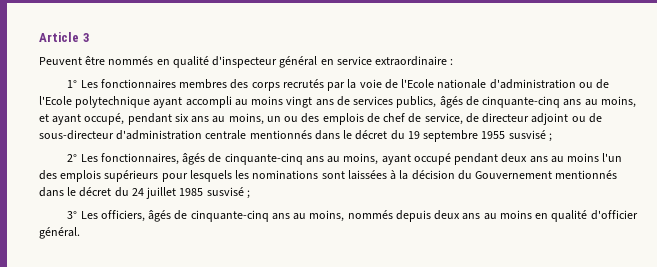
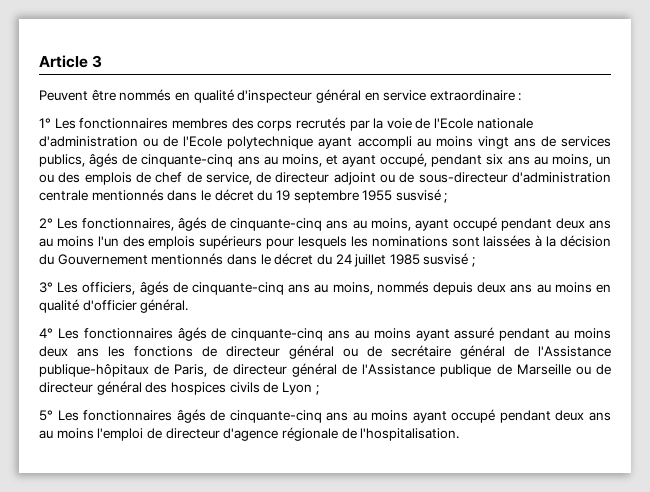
+ 4° Les fonctionnaires âgés de cinquante-cinq ans au moins ayant assuré pendant au moins deux ans les fonctions de directeur général ou de secrétaire général de l'Assistance publique-hôpitaux de Paris, de directeur général de l'Assistance publique de Marseille ou de directeur général des hospices civils de Lyon ;
+ 5° Les fonctionnaires âgés de cinquante-cinq ans au moins ayant occupé pendant deux ans au moins l'emploi de directeur d'agence régionale de l'hospitalisation.

